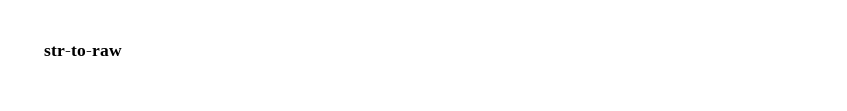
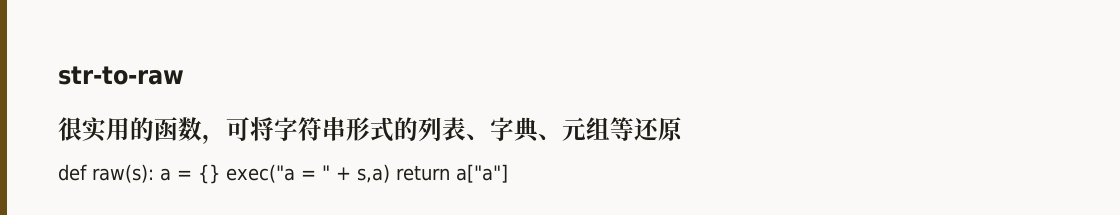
+ 很实用的函数，可将字符串形式的列表、字典、元组等还原
+ def raw(s): a = {} exec("a = " + s,a) return a["a"]

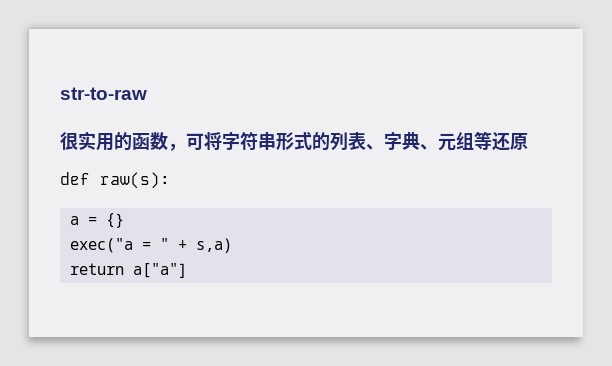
- def raw(s): a = {} exec("a = " + s,a) return a["a"]
+ def raw(s):
+ a = {}
+ exec("a = " + s,a)
+ return a["a"]

